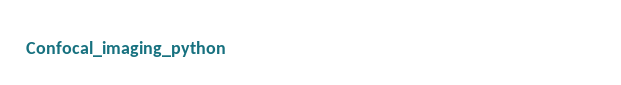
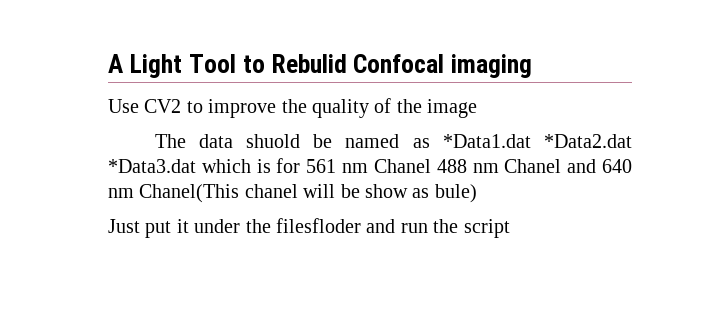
- Confocal_imaging_python
+ A Light Tool to Rebulid Confocal imaging
+ Use CV2 to improve the quality of the image
+ The data shuold be named as *Data1.dat *Data2.dat *Data3.dat which is for 561 nm Chanel 488 nm Chanel and 640 nm Chanel(This chanel will be show as bule)
+ Just put it under the filesfloder and run the script

